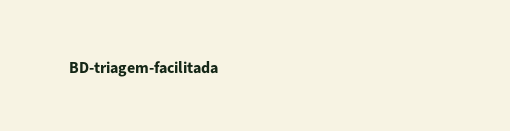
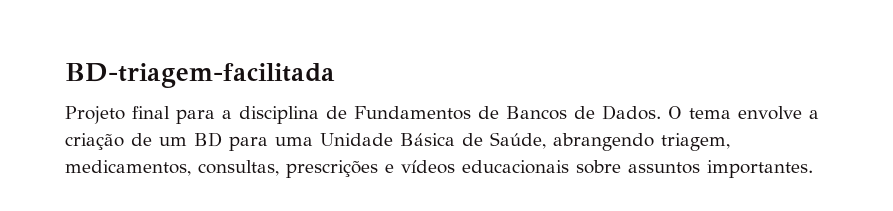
+ Projeto final para a disciplina de Fundamentos de Bancos de Dados. O tema envolve a criação de um BD para uma Unidade Básica de Saúde, abrangendo triagem, medicamentos, consultas, prescrições e vídeos educacionais sobre assuntos importantes.

